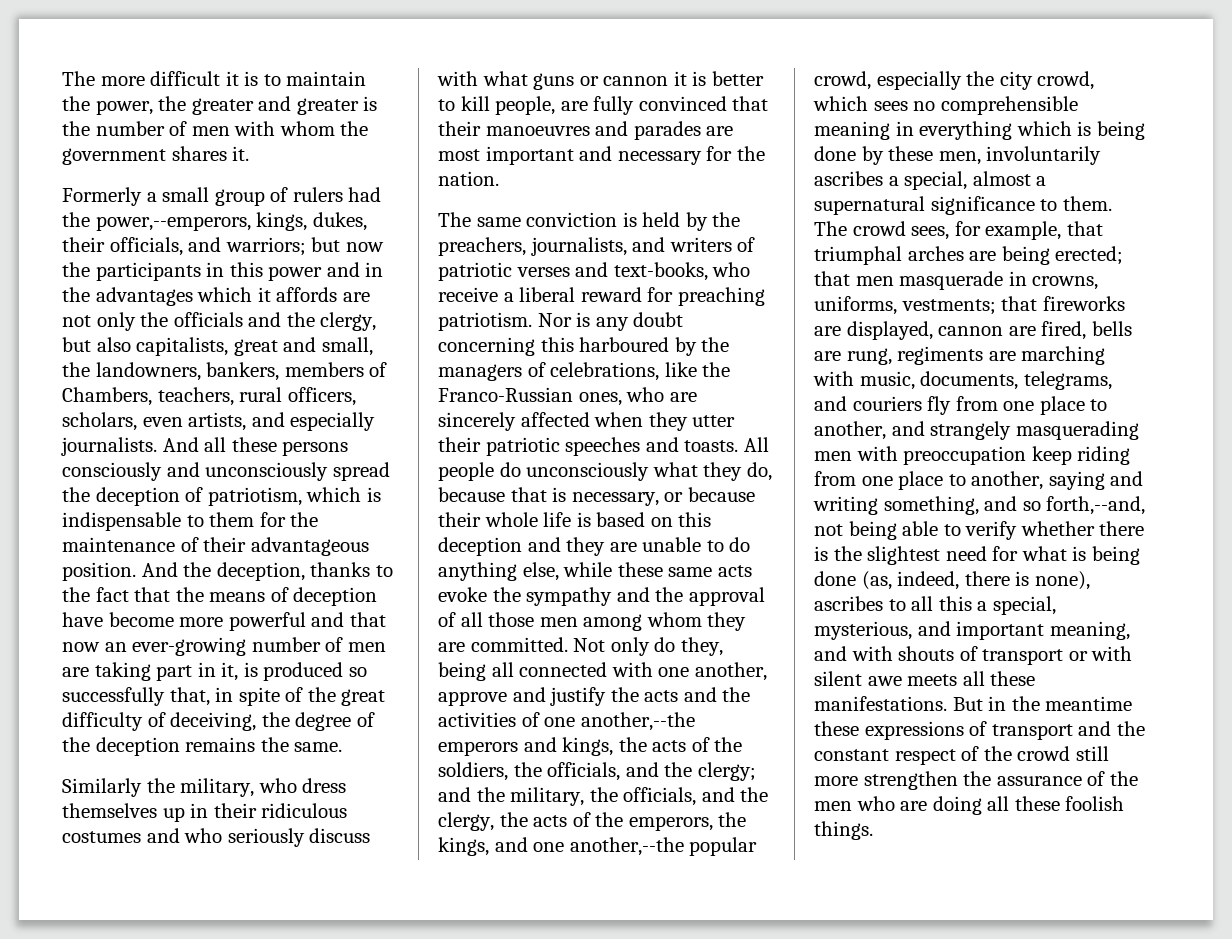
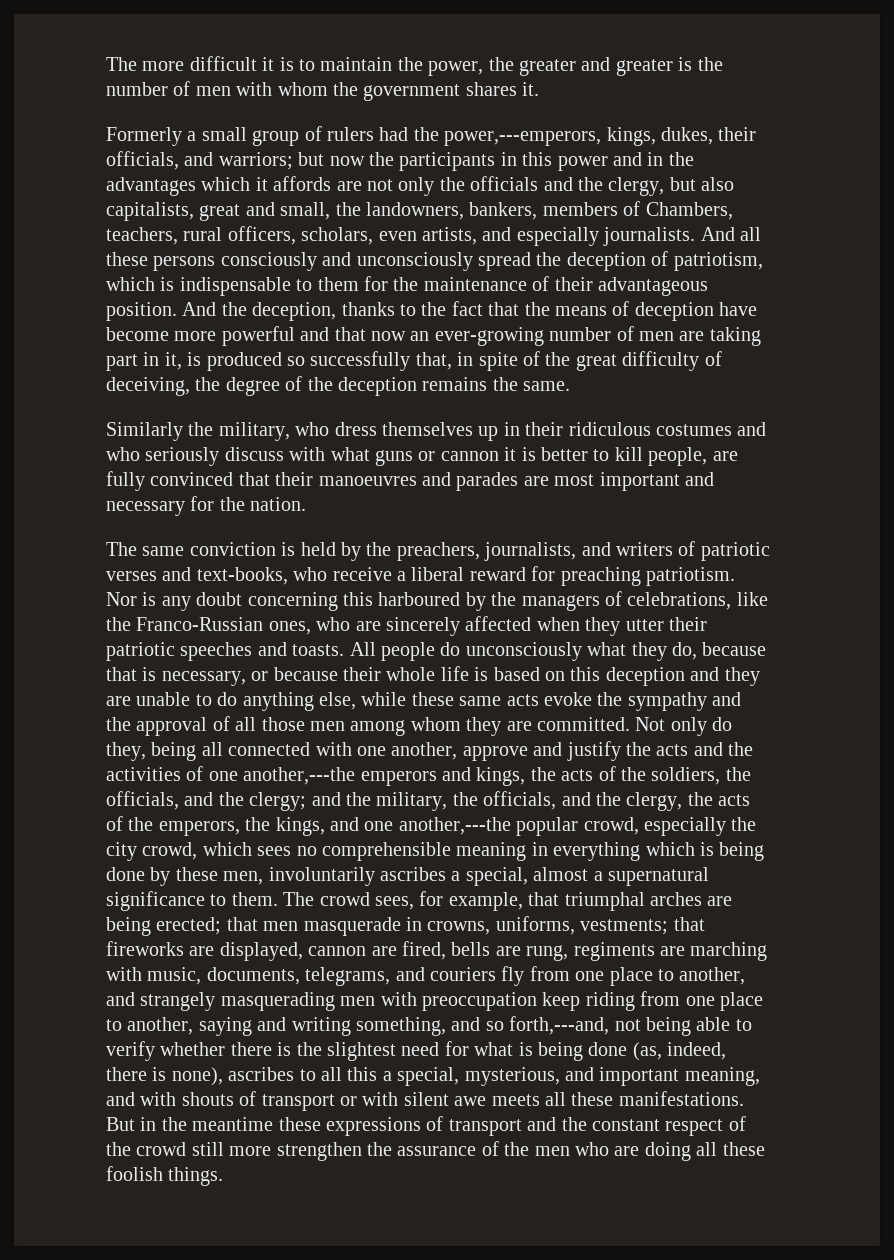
- Formerly a small group of rulers had the power,--emperors, kings, dukes, their officials, and warriors; but now the participants in this power and in the advantages which it affords are not only the officials and the clergy, but also capitalists, great and small, the landowners, bankers, members of Chambers, teachers, rural officers, scholars, even artists, and especially journalists.
+ Formerly a small group of rulers had the power,---emperors, kings, dukes, their officials, and warriors; but now the participants in this power and in the advantages which it affords are not only the officials and the clergy, but also capitalists, great and small, the landowners, bankers, members of Chambers, teachers, rural officers, scholars, even artists, and especially journalists.
- Not only do they, being all connected with one another, approve and justify the acts and the activities of one another,--the emperors and kings, the acts of the soldiers, the officials, and the clergy;
+ Not only do they, being all connected with one another, approve and justify the acts and the activities of one another,---the emperors and kings, the acts of the soldiers, the officials, and the clergy;
- and the military, the officials, and the clergy, the acts of the emperors, the kings, and one another,--the popular crowd, especially the city crowd, which sees no comprehensible meaning in everything which is being done by these men, involuntarily ascribes a special, almost a supernatural significance to them.
+ and the military, the officials, and the clergy, the acts of the emperors, the kings, and one another,---the popular crowd, especially the city crowd, which sees no comprehensible meaning in everything which is being done by these men, involuntarily ascribes a special, almost a supernatural significance to them.
- that fireworks are displayed, cannon are fired, bells are rung, regiments are marching with music, documents, telegrams, and couriers fly from one place to another, and strangely masquerading men with preoccupation keep riding from one place to another, saying and writing something, and so forth,--and, not being able to verify whether there is the slightest need for what is being done (as, indeed, there is none), ascribes to all this a special, mysterious, and important meaning, and with shouts of transport or with silent awe meets all these manifestations.
+ that fireworks are displayed, cannon are fired, bells are rung, regiments are marching with music, documents, telegrams, and couriers fly from one place to another, and strangely masquerading men with preoccupation keep riding from one place to another, saying and writing something, and so forth,---and, not being able to verify whether there is the slightest need for what is being done (as, indeed, there is none), ascribes to all this a special, mysterious, and important meaning, and with shouts of transport or with silent awe meets all these manifestations.

